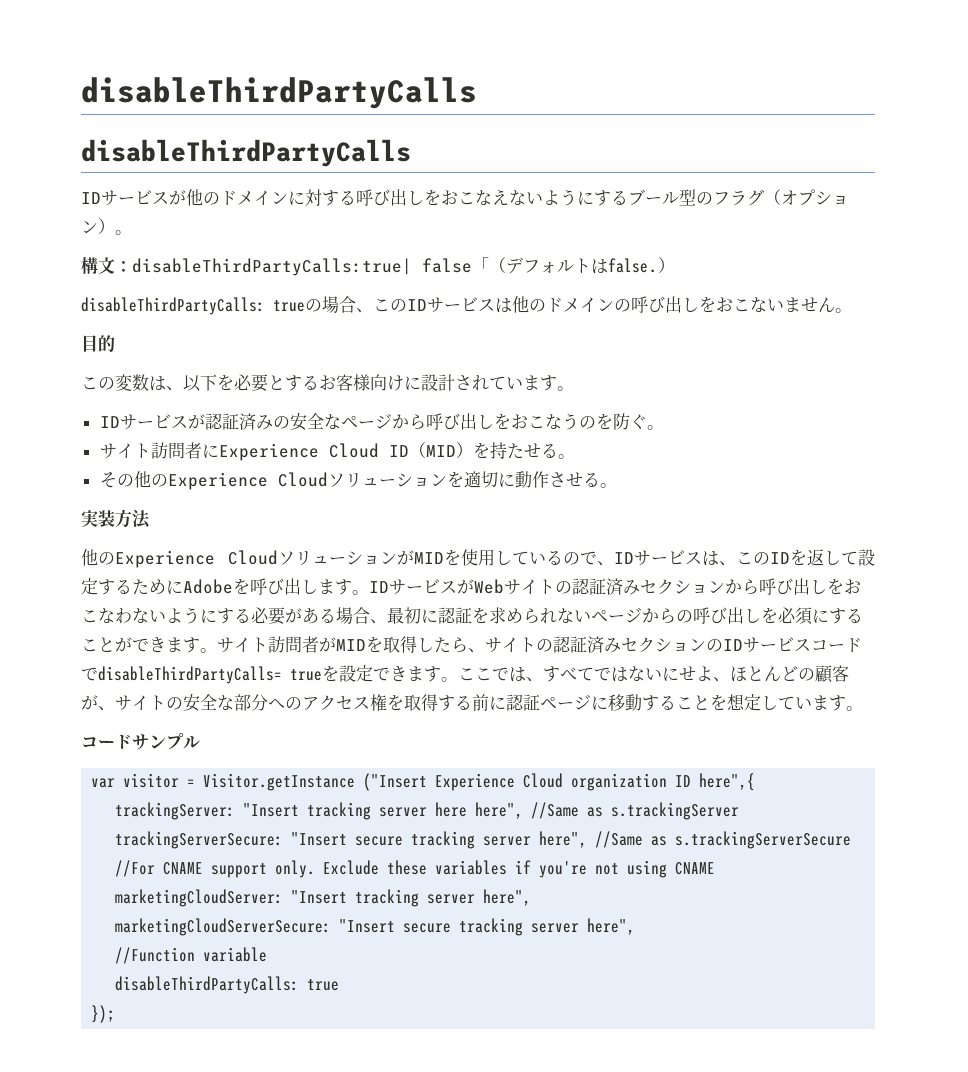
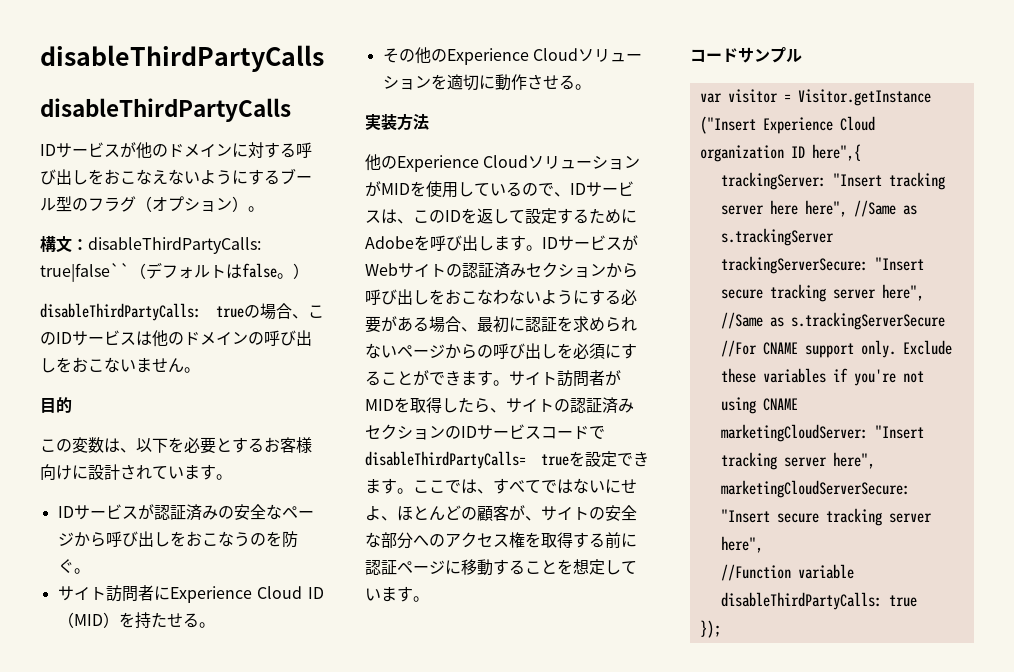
- 構文：disableThirdPartyCalls:true| false「（デフォルトはfalse.）
+ 構文：disableThirdPartyCalls: true|false``（デフォルトはfalse。）

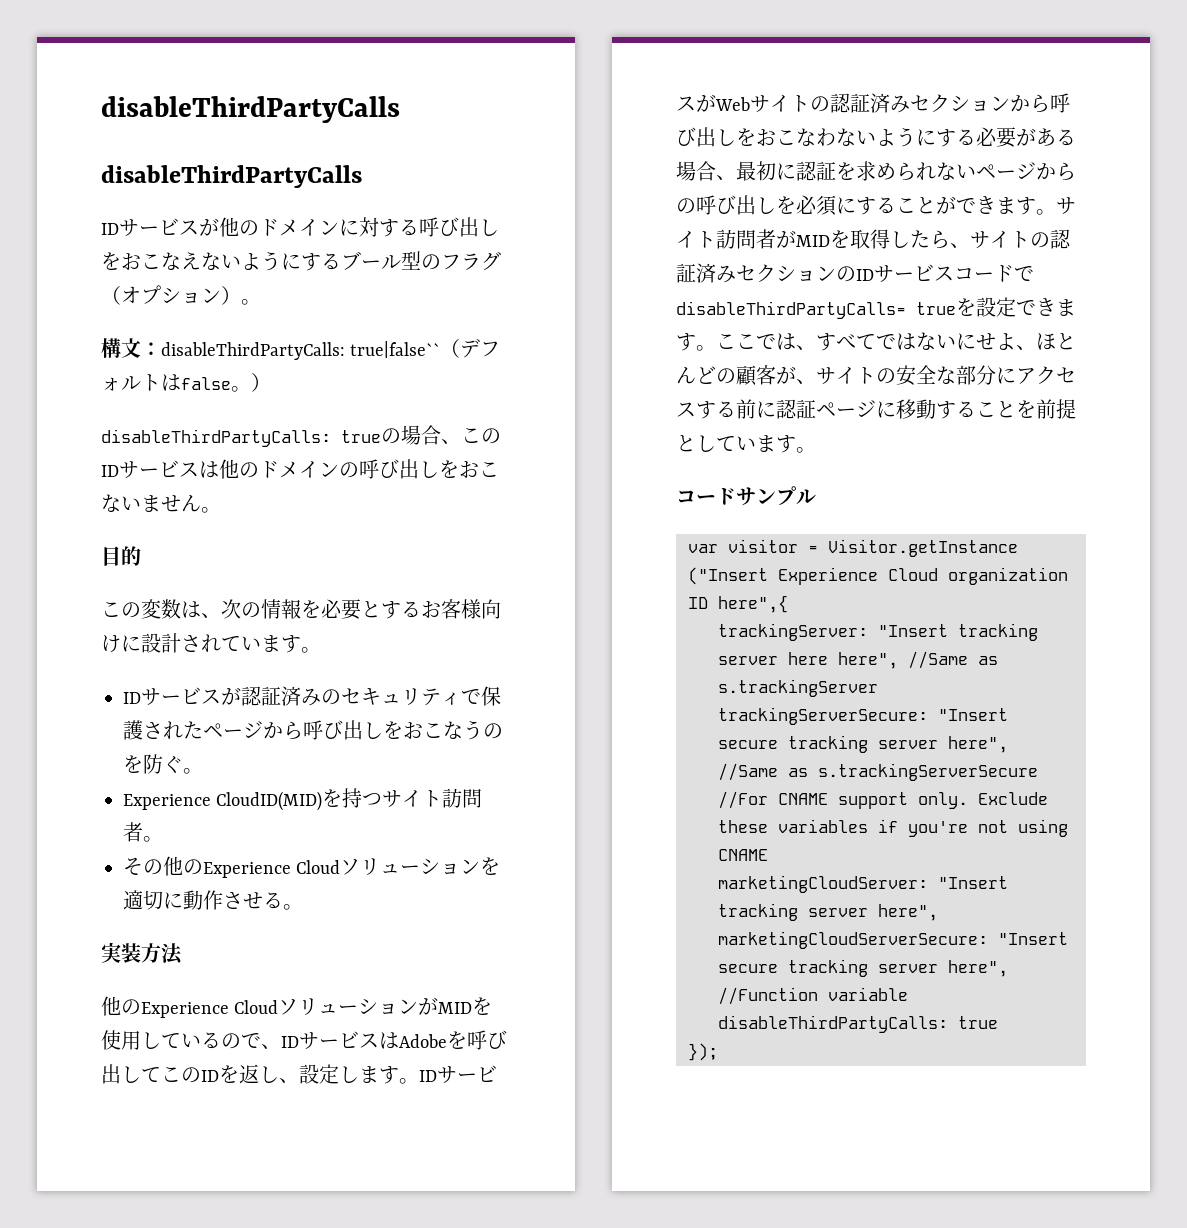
- この変数は、以下を必要とするお客様向けに設計されています。
+ この変数は、次の情報を必要とするお客様向けに設計されています。
- IDサービスが認証済みの安全なページから呼び出しをおこなうのを防ぐ。
+ IDサービスが認証済みのセキュリティで保護されたページから呼び出しをおこなうのを防ぐ。
- サイト訪問者にExperience Cloud ID（MID）を持たせる。
+ Experience CloudID(MID)を持つサイト訪問者。
- 他のExperience CloudソリューションがMIDを使用しているので、IDサービスは、このIDを返して設定するためにAdobeを呼び出します。
+ 他のExperience CloudソリューションがMIDを使用しているので、IDサービスはAdobeを呼び出してこのIDを返し、設定します。
- ここでは、すべてではないにせよ、ほとんどの顧客が、サイトの安全な部分へのアクセス権を取得する前に認証ページに移動することを想定しています。
+ ここでは、すべてではないにせよ、ほとんどの顧客が、サイトの安全な部分にアクセスする前に認証ページに移動することを前提としています。

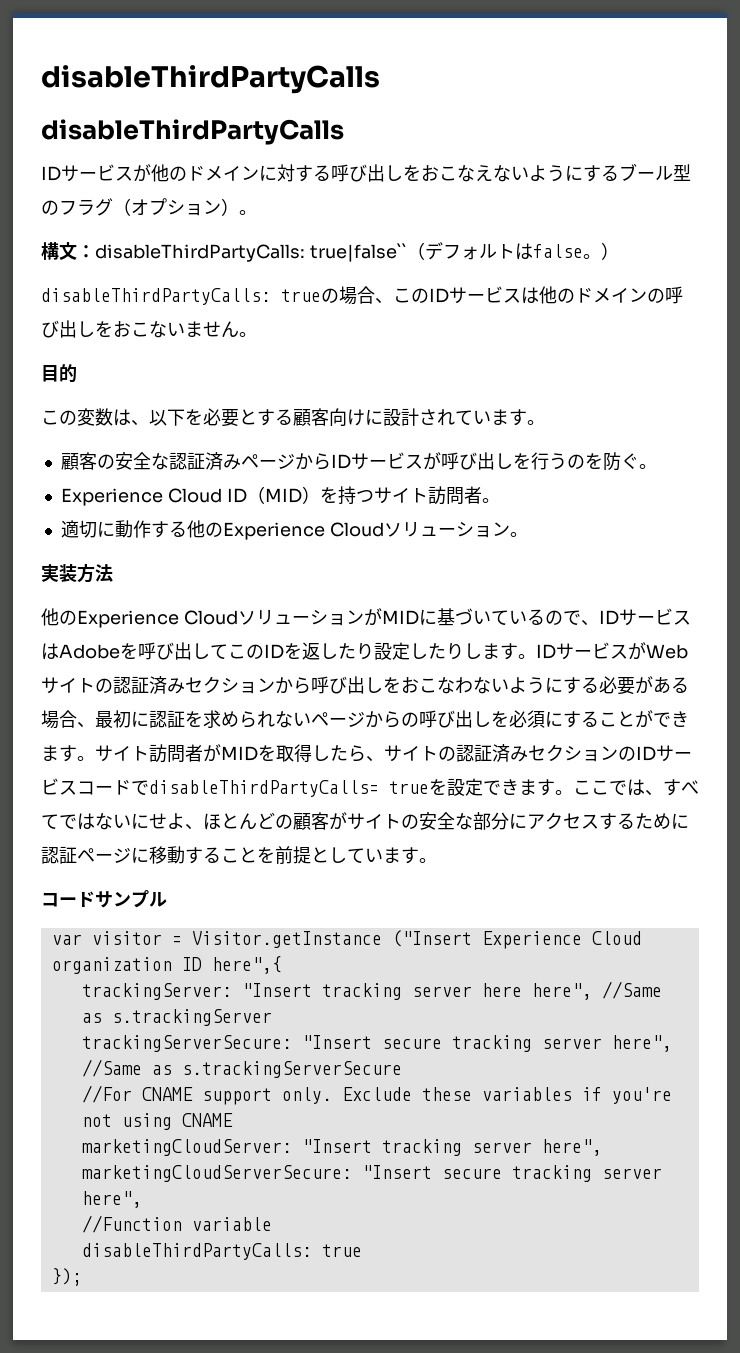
- この変数は、次の情報を必要とするお客様向けに設計されています。
+ この変数は、以下を必要とする顧客向けに設計されています。
- IDサービスが認証済みのセキュリティで保護されたページから呼び出しをおこなうのを防ぐ。
+ 顧客の安全な認証済みページからIDサービスが呼び出しを行うのを防ぐ。
- Experience CloudID(MID)を持つサイト訪問者。
+ Experience Cloud ID（MID）を持つサイト訪問者。
- その他のExperience Cloudソリューションを適切に動作させる。
+ 適切に動作する他のExperience Cloudソリューション。
- 他のExperience CloudソリューションがMIDを使用しているので、IDサービスはAdobeを呼び出してこのIDを返し、設定します。
+ 他のExperience CloudソリューションがMIDに基づいているので、IDサービスはAdobeを呼び出してこのIDを返したり設定したりします。
- ここでは、すべてではないにせよ、ほとんどの顧客が、サイトの安全な部分にアクセスする前に認証ページに移動することを前提としています。
+ ここでは、すべてではないにせよ、ほとんどの顧客がサイトの安全な部分にアクセスするために認証ページに移動することを前提としています。

